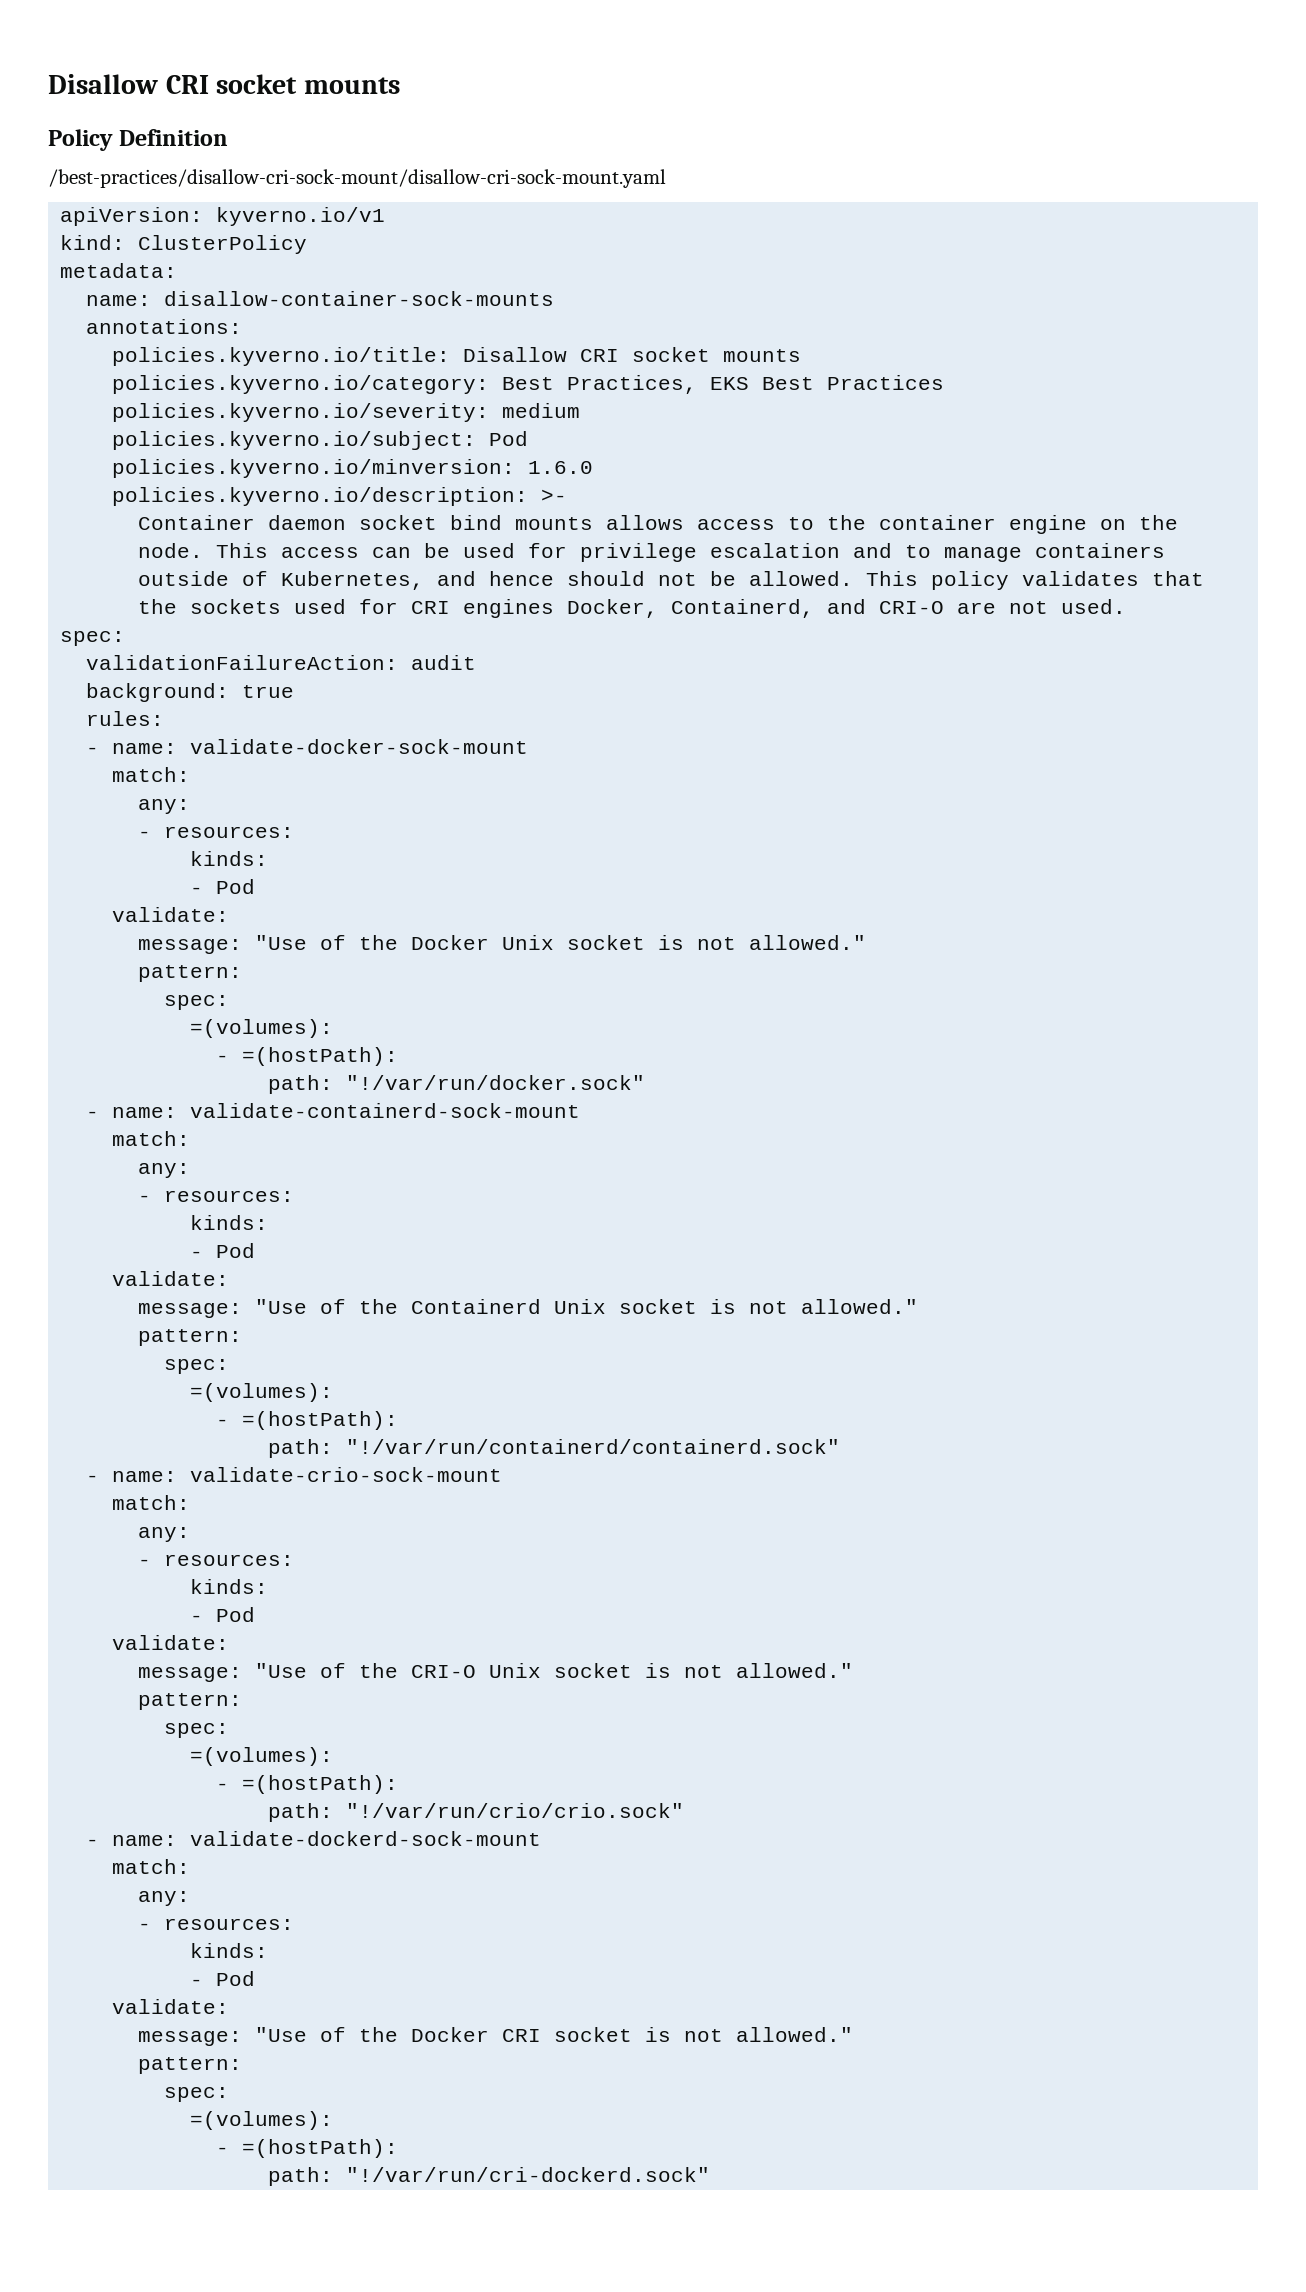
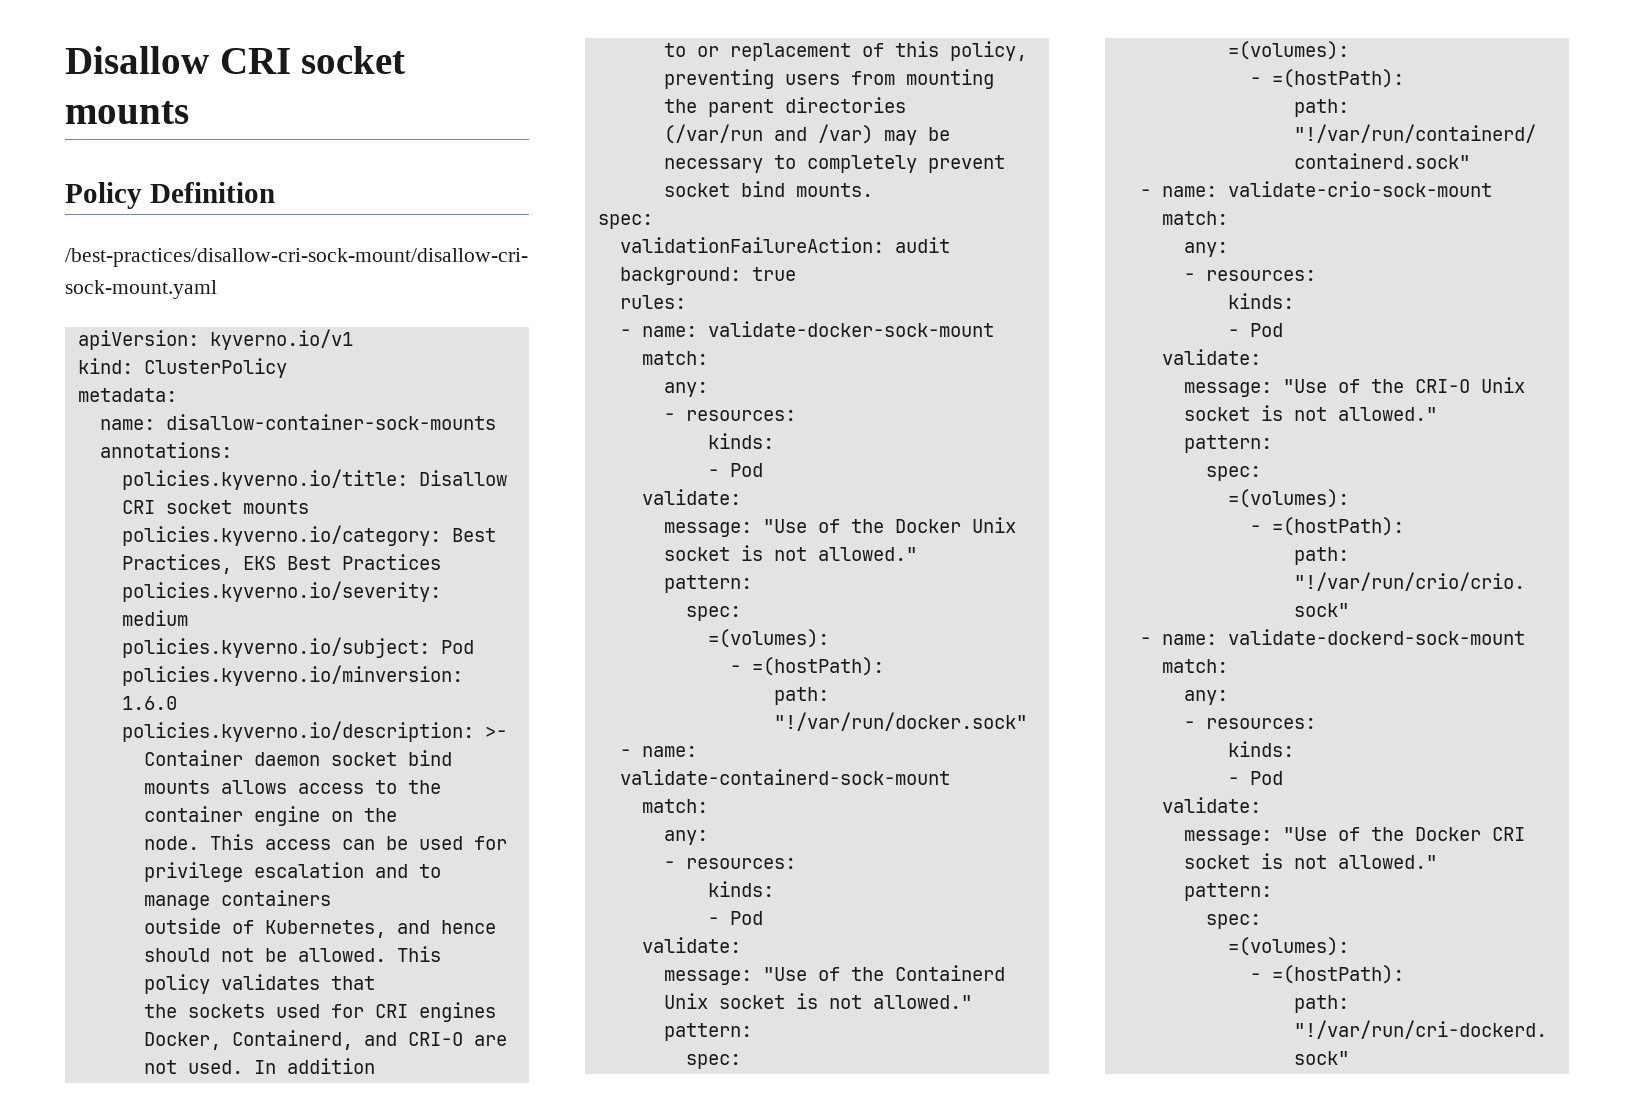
+ In addition
+ to or replacement of this policy, preventing users from mounting the parent directories
+ (/var/run and /var) may be necessary to completely prevent socket bind mounts.

